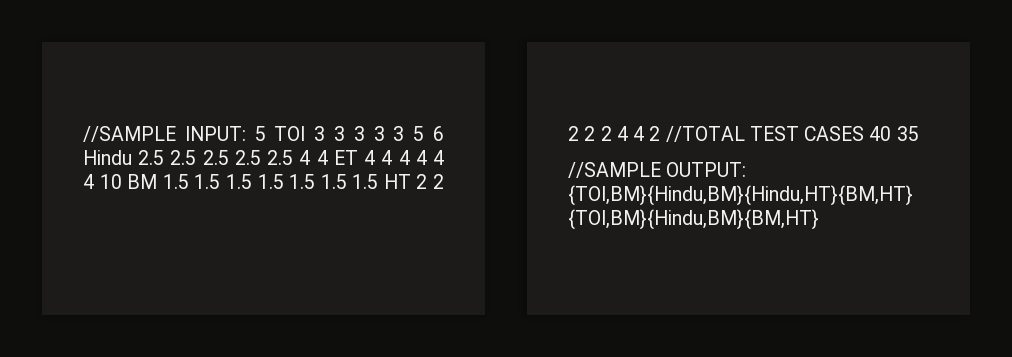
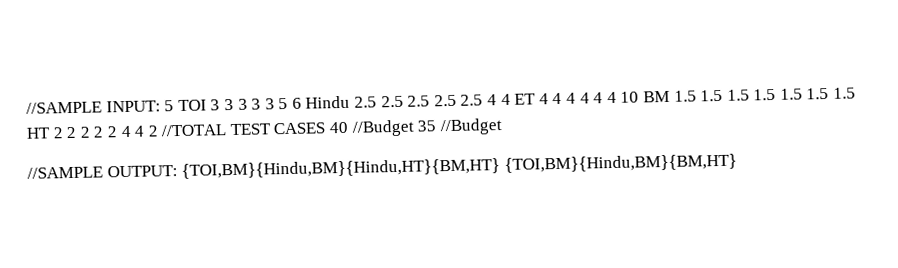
- //SAMPLE INPUT: 5 TOI 3 3 3 3 3 5 6 Hindu 2.5 2.5 2.5 2.5 2.5 4 4 ET 4 4 4 4 4 4 10 BM 1.5 1.5 1.5 1.5 1.5 1.5 1.5 HT 2 2 2 2 2 4 4 2 //TOTAL TEST CASES 40 35
+ //SAMPLE INPUT: 5 TOI 3 3 3 3 3 5 6 Hindu 2.5 2.5 2.5 2.5 2.5 4 4 ET 4 4 4 4 4 4 10 BM 1.5 1.5 1.5 1.5 1.5 1.5 1.5 HT 2 2 2 2 2 4 4 2 //TOTAL TEST CASES 40 //Budget 35 //Budget

